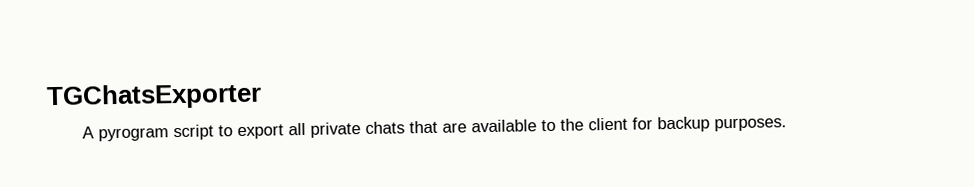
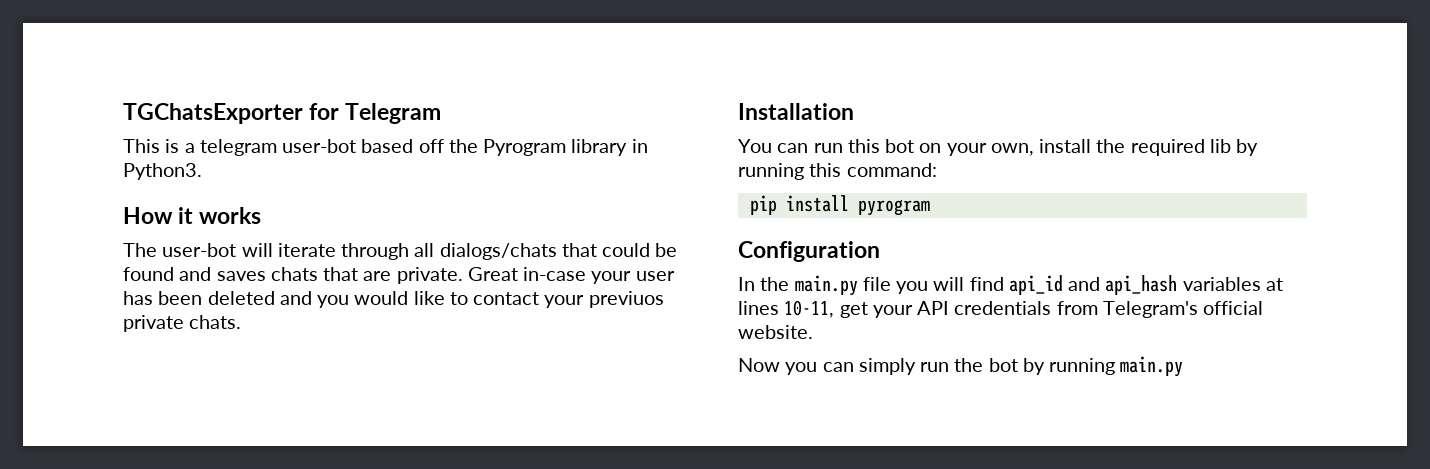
- TGChatsExporter
- A pyrogram script to export all private chats that are available to the client for backup purposes.
+ TGChatsExporter for Telegram
+ This is a telegram user-bot based off the Pyrogram library in Python3.
+ How it works
+ The user-bot will iterate through all dialogs/chats that could be found and saves chats that are private. Great in-case your user has been deleted and you would like to contact your previuos private chats.
+ Installation
+ You can run this bot on your own, install the required lib by running this command:
+ pip install pyrogram
+ Configuration
+ In the main.py file you will find api_id and api_hash variables at lines 10-11, get your API credentials from Telegram's official website.
+ Now you can simply run the bot by running main.py

